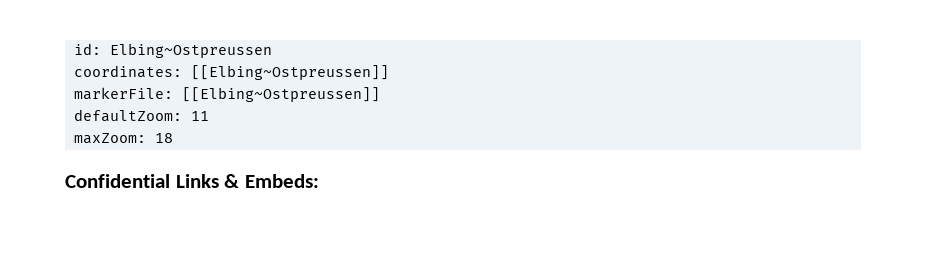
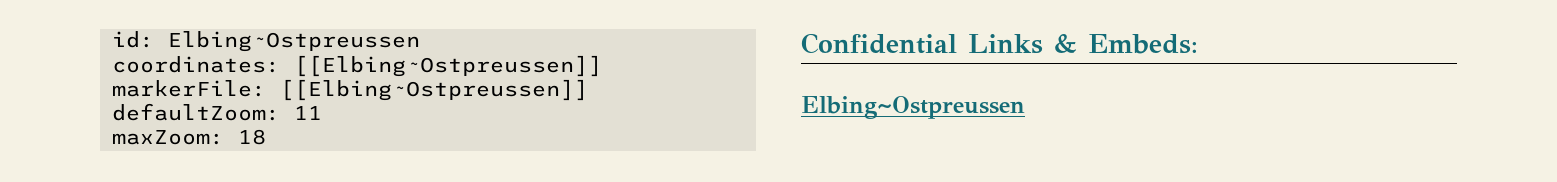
  Confidential Links & Embeds:
+ Elbing~Ostpreussen

